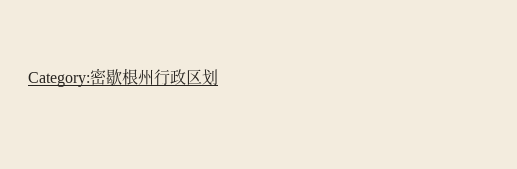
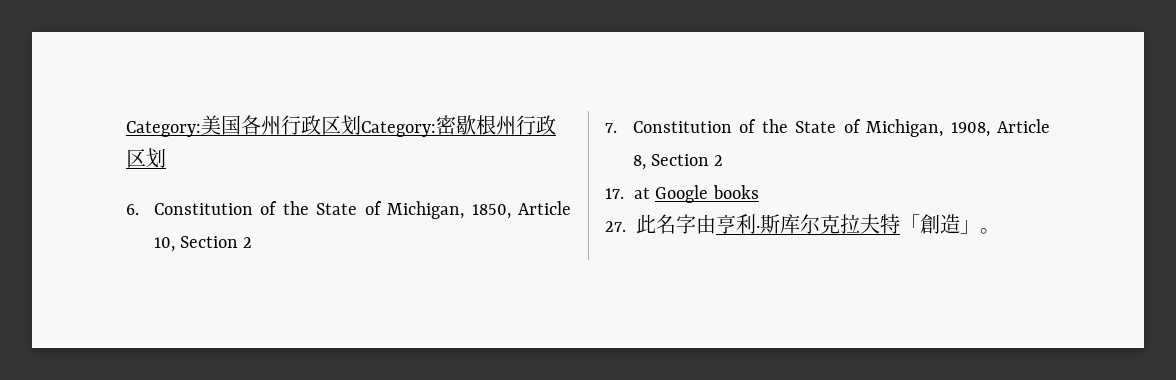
- Category:密歇根州行政区划
+ Category:美国各州行政区划Category:密歇根州行政区划
+ 6. Constitution of the State of Michigan, 1850, Article 10, Section 2
+ 7. Constitution of the State of Michigan, 1908, Article 8, Section 2
+ 17. at Google books
+ 27.此名字由亨利·斯库尔克拉夫特「創造」。

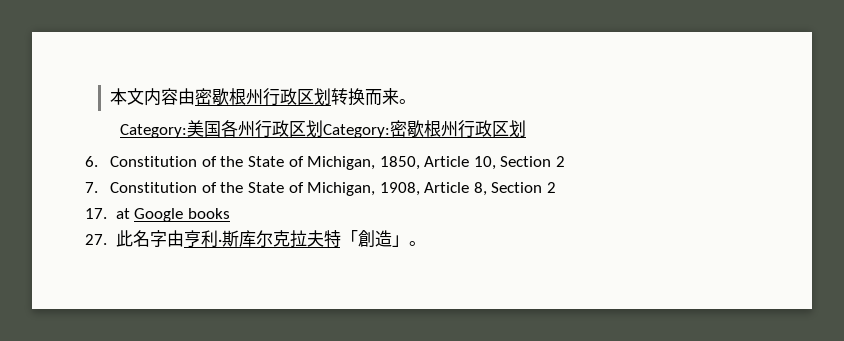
+ 本文内容由密歇根州行政区划转换而来。

